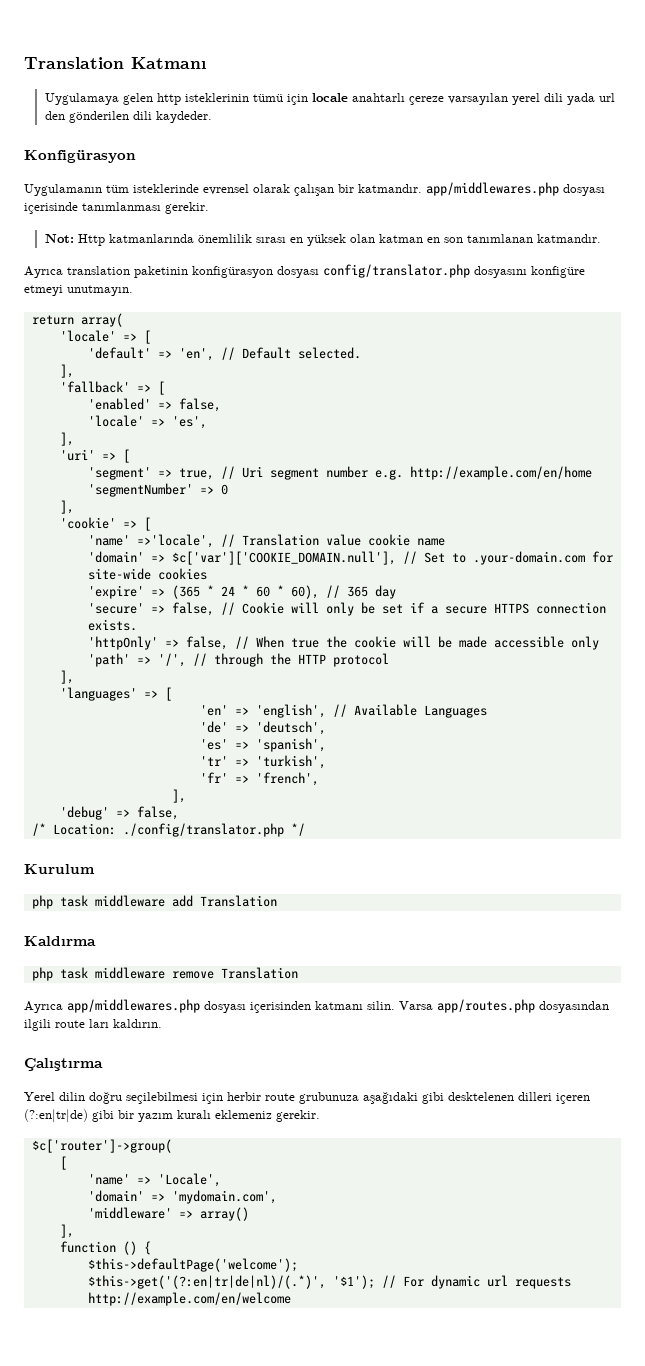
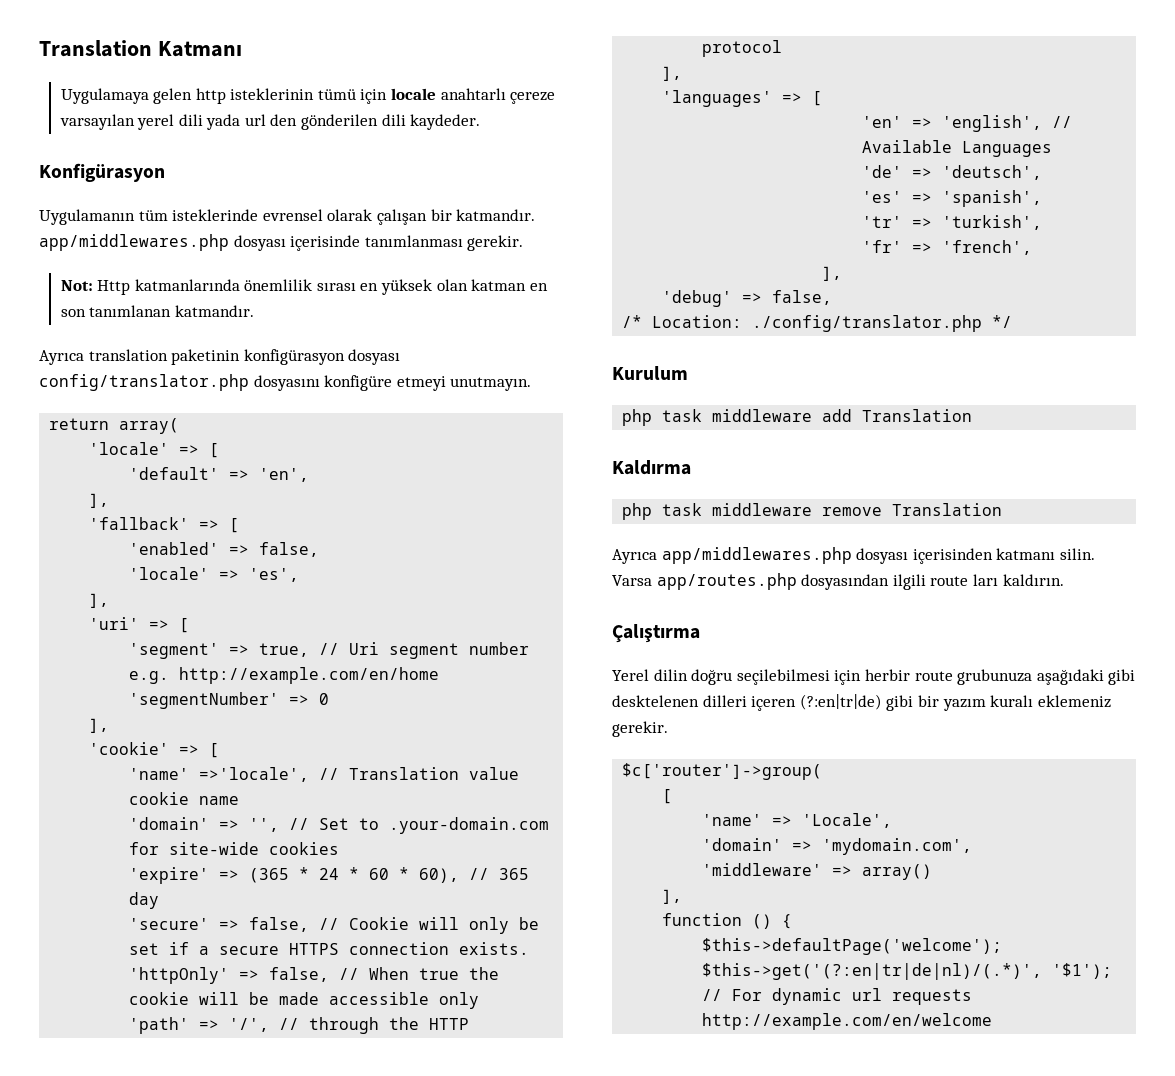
- 'default' => 'en', // Default selected.
+ 'default' => 'en',
- 'domain' => $c['var']['COOKIE_DOMAIN.null'], // Set to .your-domain.com for site-wide cookies
+ 'domain' => '', // Set to .your-domain.com for site-wide cookies

